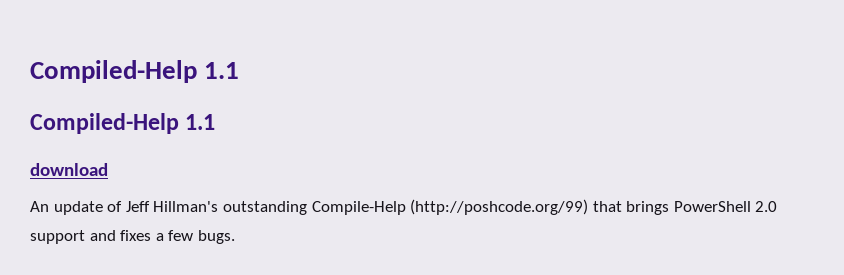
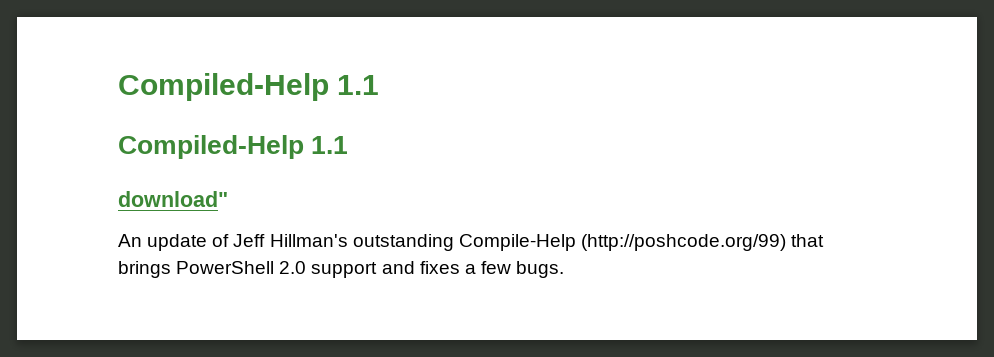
- download
+ download"

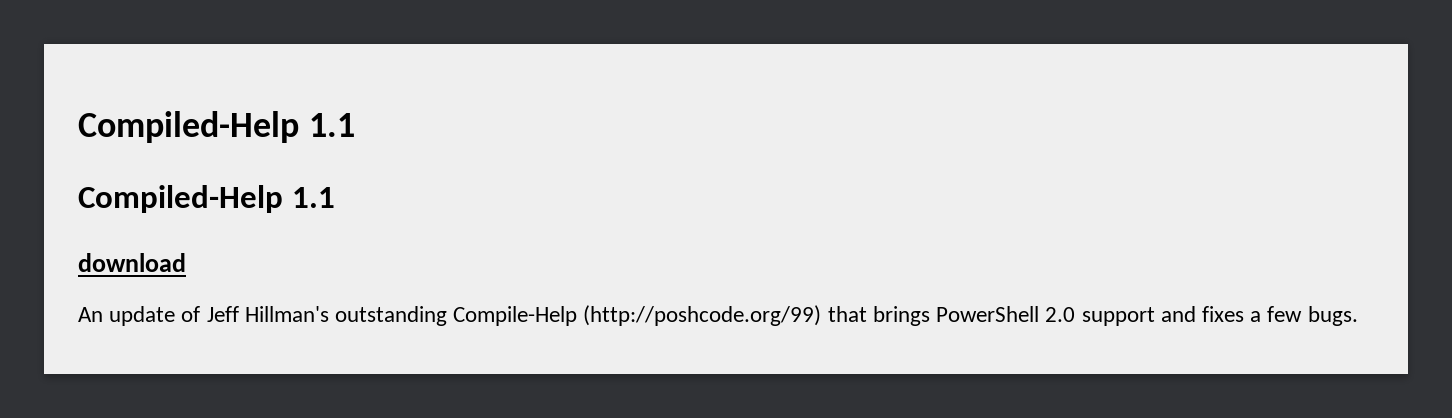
- download"
+ download

